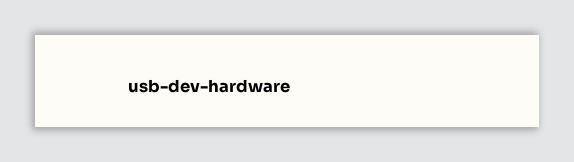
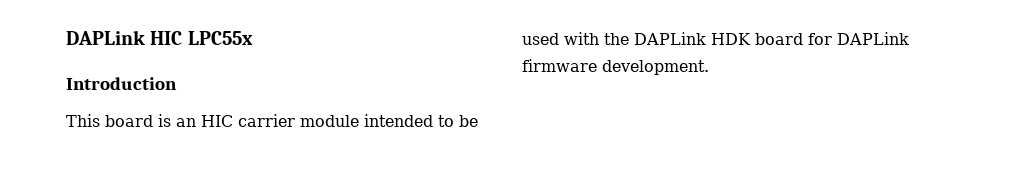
- usb-dev-hardware
+ DAPLink HIC LPC55x
+ Introduction
+ This board is an HIC carrier module intended to be used with the DAPLink HDK board for DAPLink firmware development.

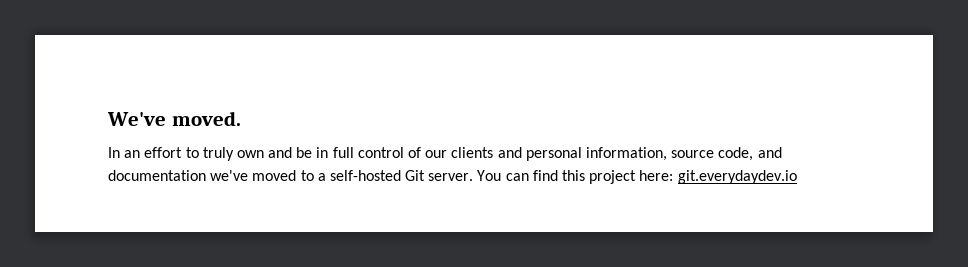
- DAPLink HIC LPC55x
- Introduction
- This board is an HIC carrier module intended to be used with the DAPLink HDK board for DAPLink firmware development.
+ We've moved.
+ In an effort to truly own and be in full control of our clients and personal information, source code, and documentation we've moved to a self-hosted Git server. You can find this project here: git.everydaydev.io

